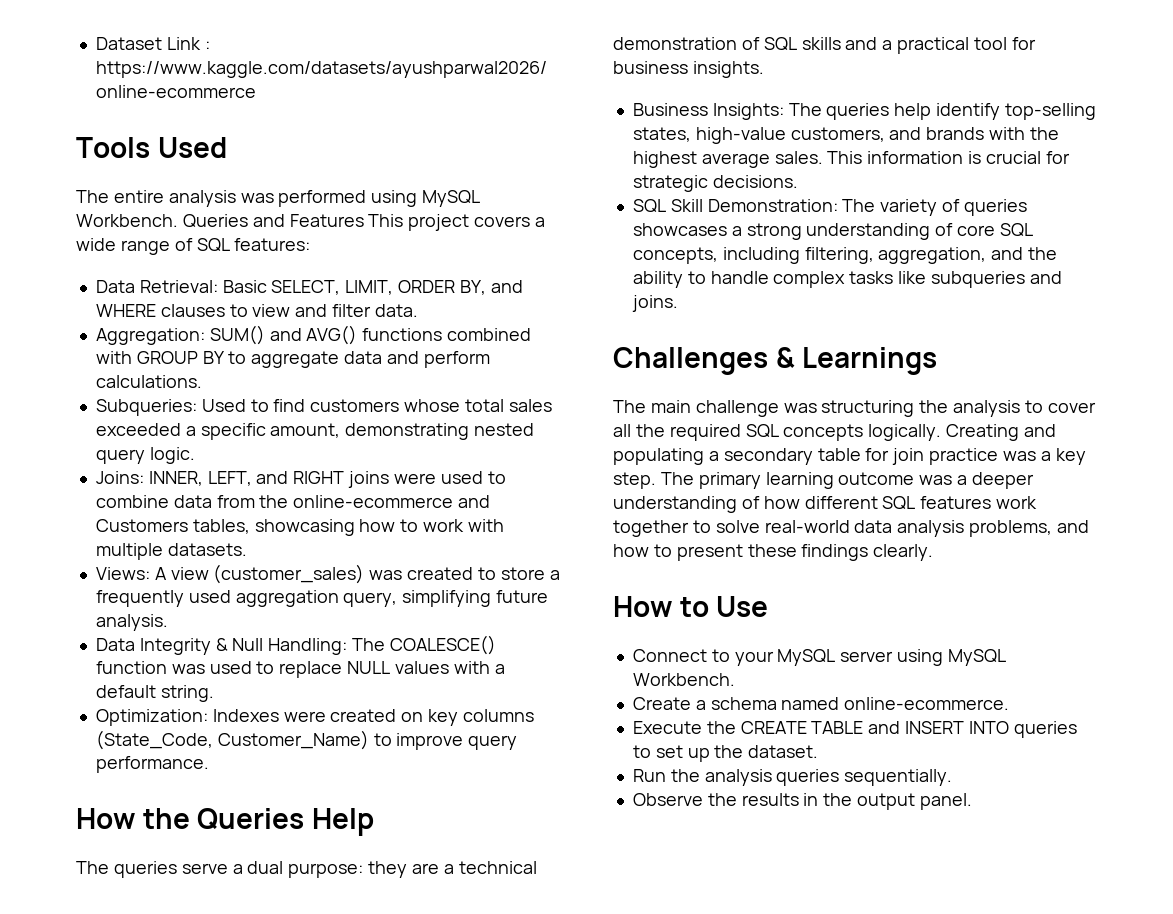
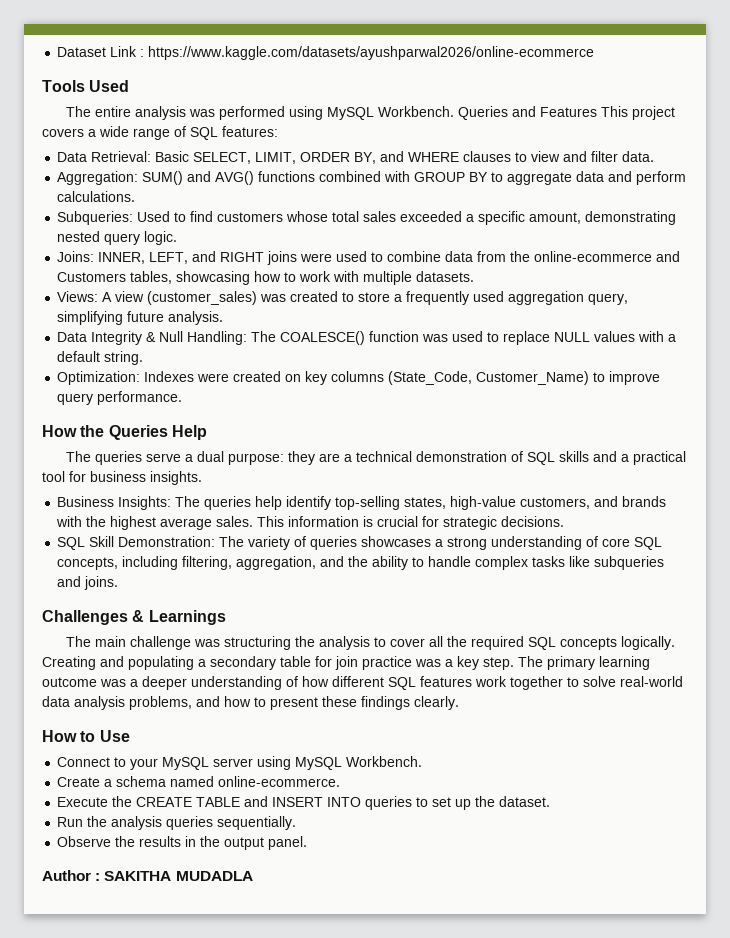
+ Author : SAKITHA MUDADLA

